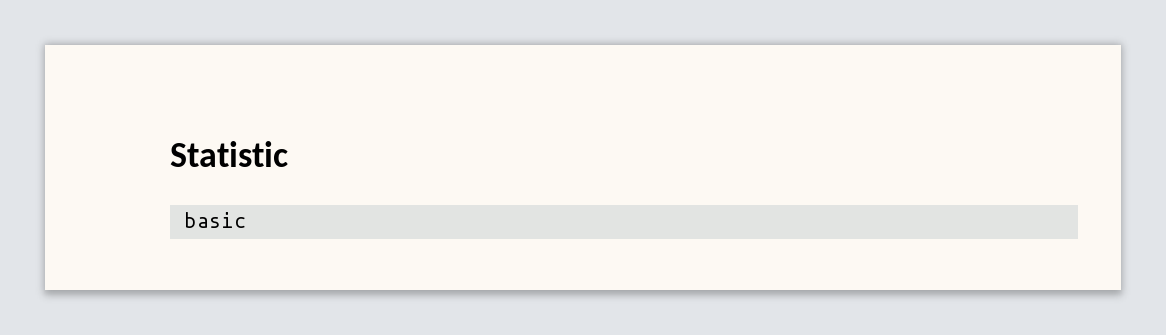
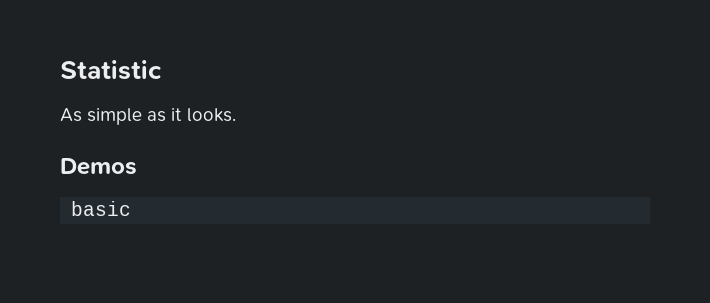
+ As simple as it looks.
+ Demos

